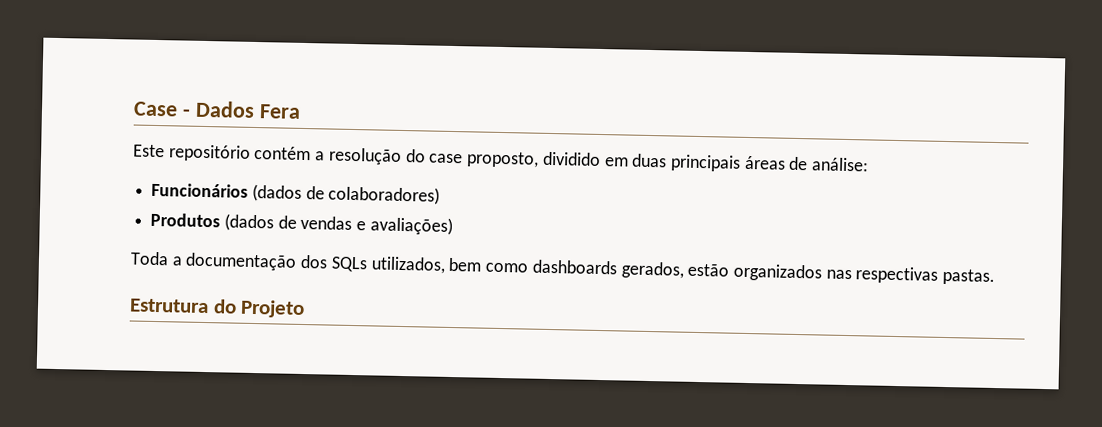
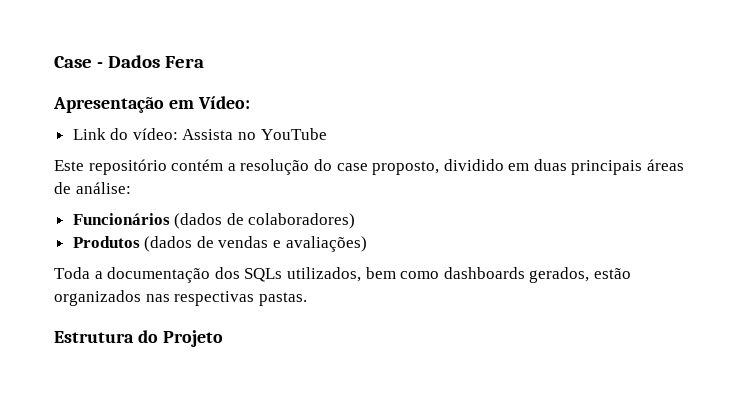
+ Apresentação em Vídeo:
+ Link do vídeo: Assista no YouTube

